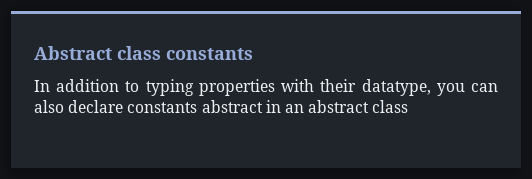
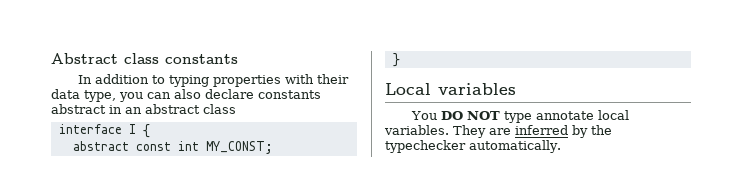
- In addition to typing properties with their datatype, you can also declare constants abstract in an abstract class
+ In addition to typing properties with their data type, you can also declare constants abstract in an abstract class
+ interface I {
+ abstract const int MY_CONST;
+ }
+ Local variables
+ You DO NOT type annotate local variables. They are inferred by the typechecker automatically.

